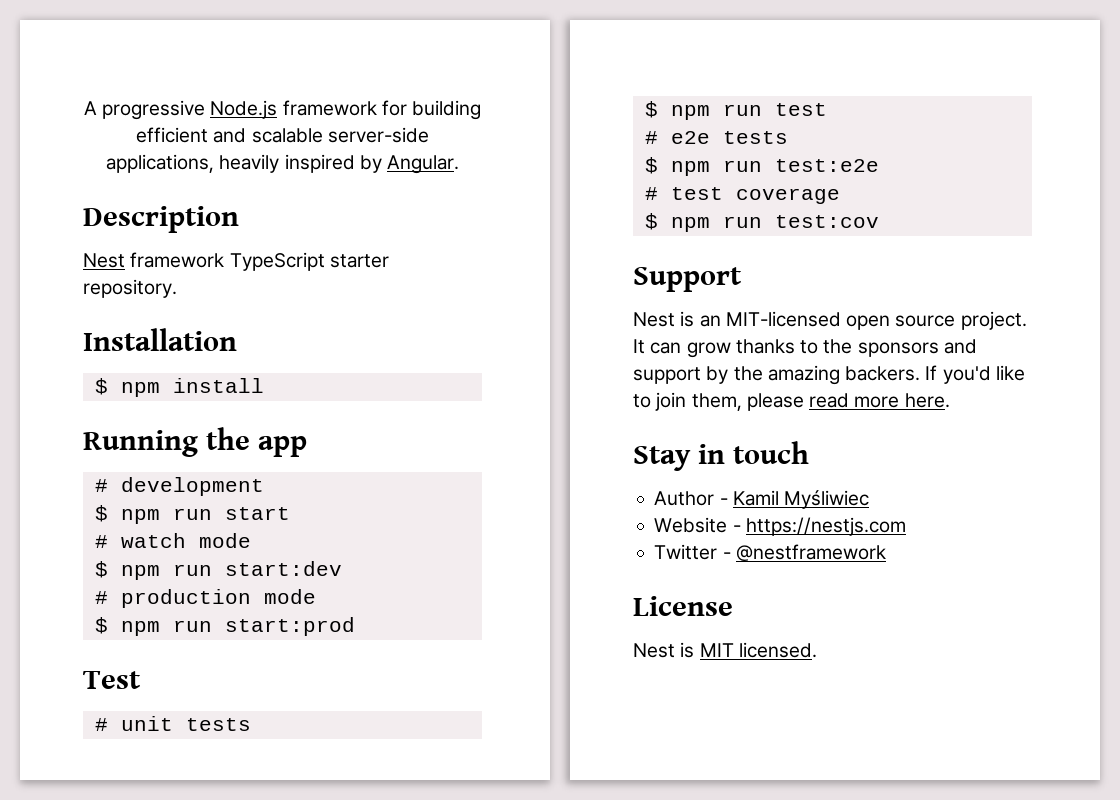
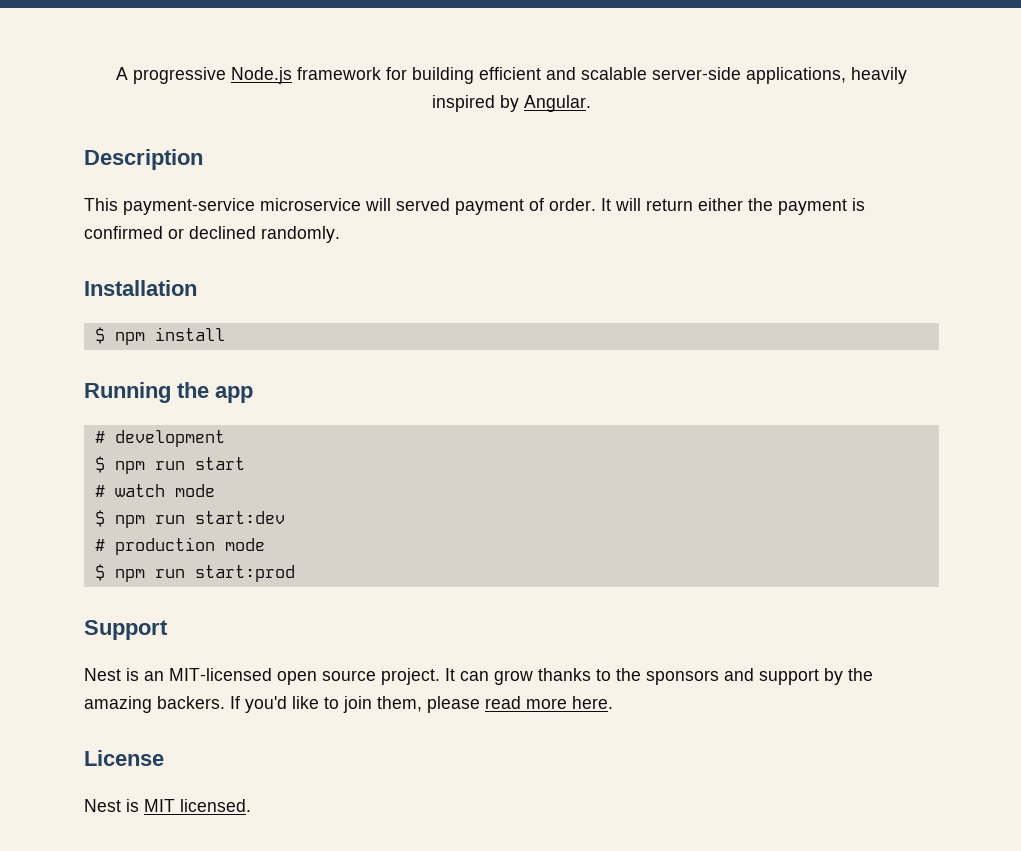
- Nest framework TypeScript starter repository.
+ This payment-service microservice will served payment of order. It will return either the payment is confirmed or declined randomly.
- Test
- # unit tests
- $ npm run test
- # e2e tests
- $ npm run test:e2e
- # test coverage
- $ npm run test:cov
- Stay in touch
- Author - Kamil Myśliwiec
- Website - https://nestjs.com
- Twitter - @nestframework

